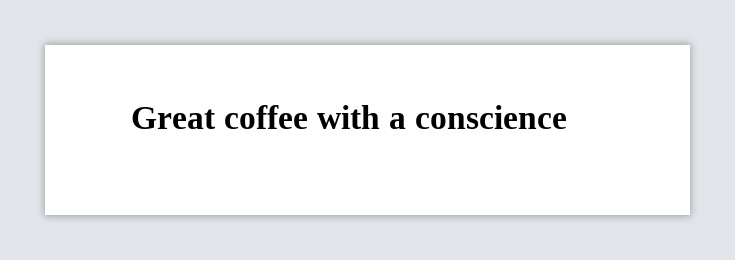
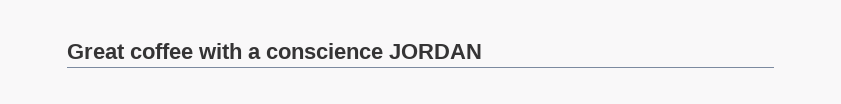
- Great coffee with a conscience
+ Great coffee with a conscience JORDAN

